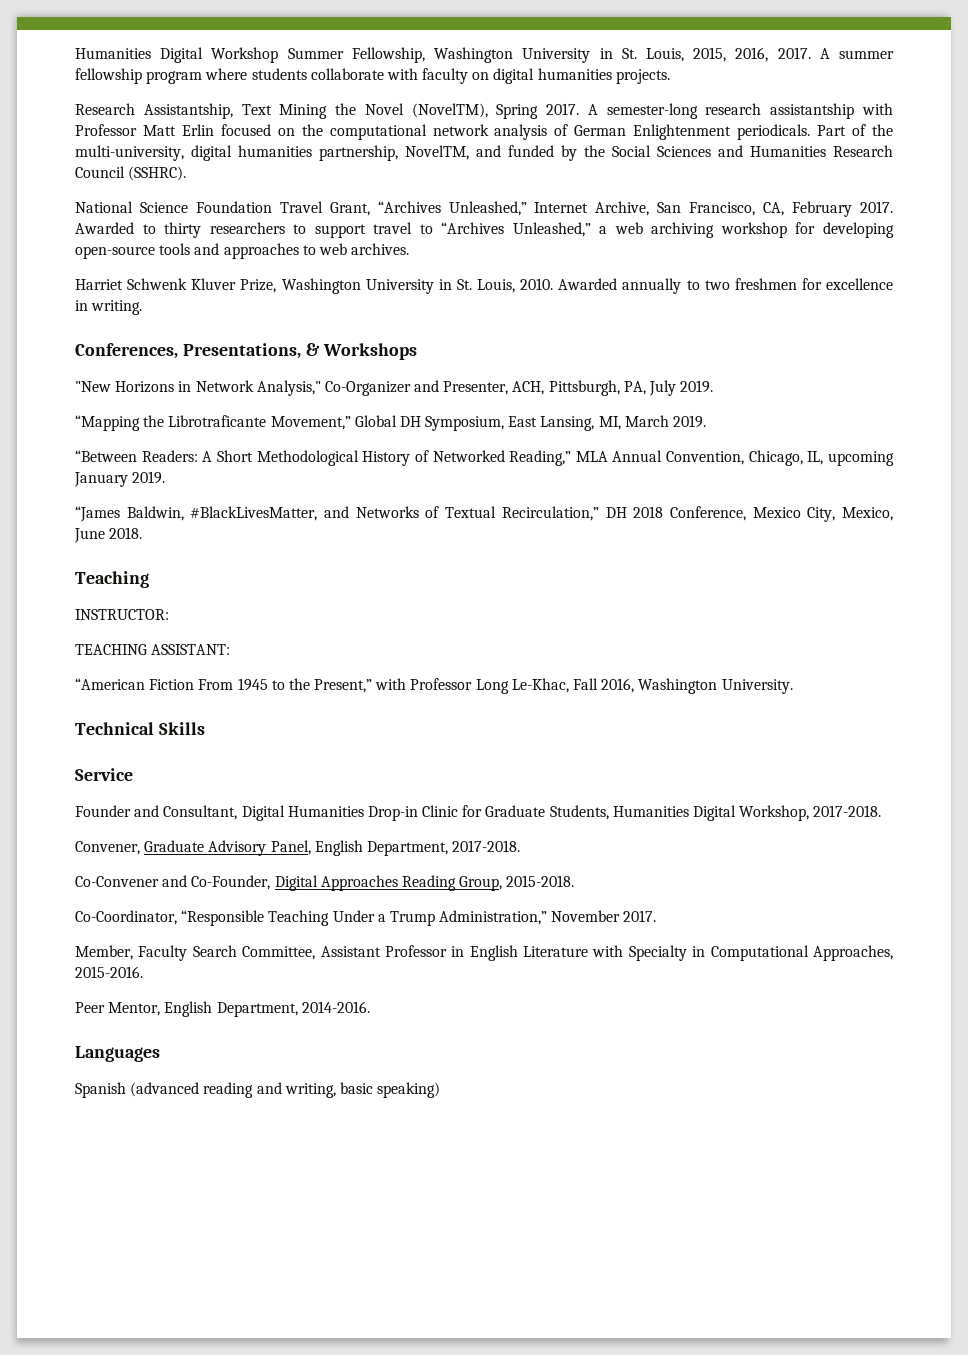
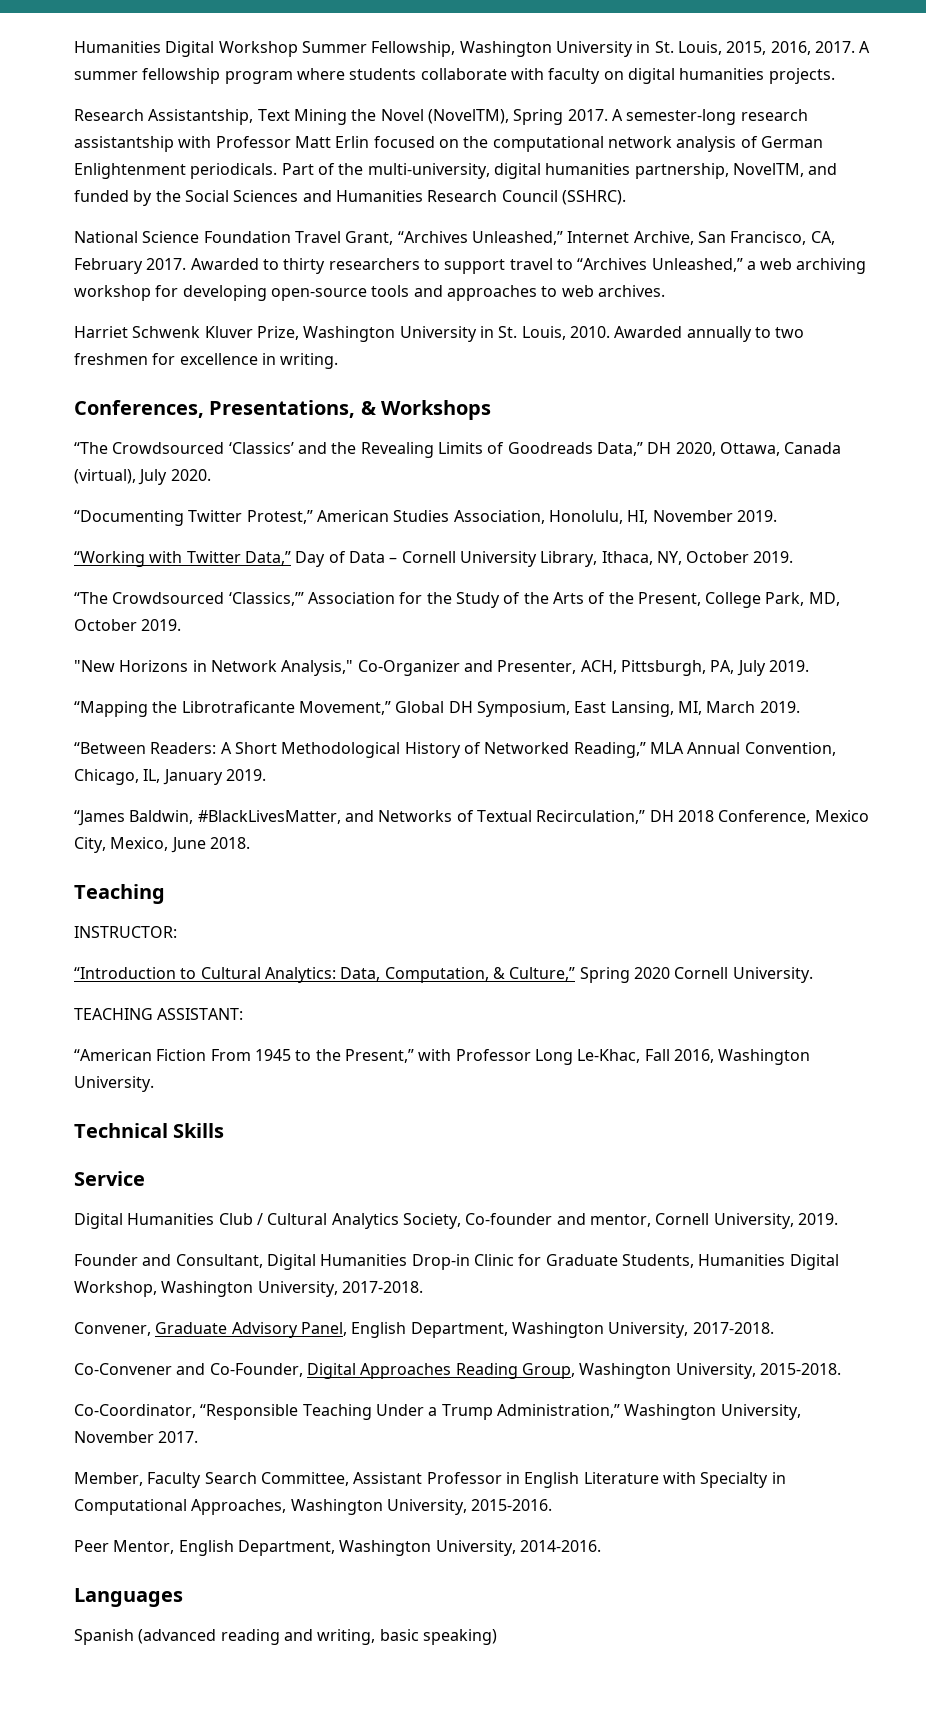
+ “The Crowdsourced ‘Classics’ and the Revealing Limits of Goodreads Data,” DH 2020, Ottawa, Canada (virtual), July 2020.
+ “Documenting Twitter Protest,” American Studies Association, Honolulu, HI, November 2019.
+ “Working with Twitter Data,” Day of Data – Cornell University Library, Ithaca, NY, October 2019.
+ “The Crowdsourced ‘Classics,’” Association for the Study of the Arts of the Present, College Park, MD, October 2019.
- “Between Readers: A Short Methodological History of Networked Reading,” MLA Annual Convention, Chicago, IL, upcoming January 2019.
+ “Between Readers: A Short Methodological History of Networked Reading,” MLA Annual Convention, Chicago, IL, January 2019.
+ “Introduction to Cultural Analytics: Data, Computation, & Culture,” Spring 2020 Cornell University.
+ Digital Humanities Club / Cultural Analytics Society, Co-founder and mentor, Cornell University, 2019.
- Founder and Consultant, Digital Humanities Drop-in Clinic for Graduate Students, Humanities Digital Workshop, 2017-2018.
+ Founder and Consultant, Digital Humanities Drop-in Clinic for Graduate Students, Humanities Digital Workshop, Washington University, 2017-2018.
- Convener, Graduate Advisory Panel, English Department, 2017-2018.
+ Convener, Graduate Advisory Panel, English Department, Washington University, 2017-2018.
- Co-Convener and Co-Founder, Digital Approaches Reading Group, 2015-2018.
+ Co-Convener and Co-Founder, Digital Approaches Reading Group, Washington University, 2015-2018.
- Co-Coordinator, “Responsible Teaching Under a Trump Administration,” November 2017.
+ Co-Coordinator, “Responsible Teaching Under a Trump Administration,” Washington University, November 2017.
- Member, Faculty Search Committee, Assistant Professor in English Literature with Specialty in Computational Approaches, 2015-2016.
+ Member, Faculty Search Committee, Assistant Professor in English Literature with Specialty in Computational Approaches, Washington University, 2015-2016.
- Peer Mentor, English Department, 2014-2016.
+ Peer Mentor, English Department, Washington University, 2014-2016.

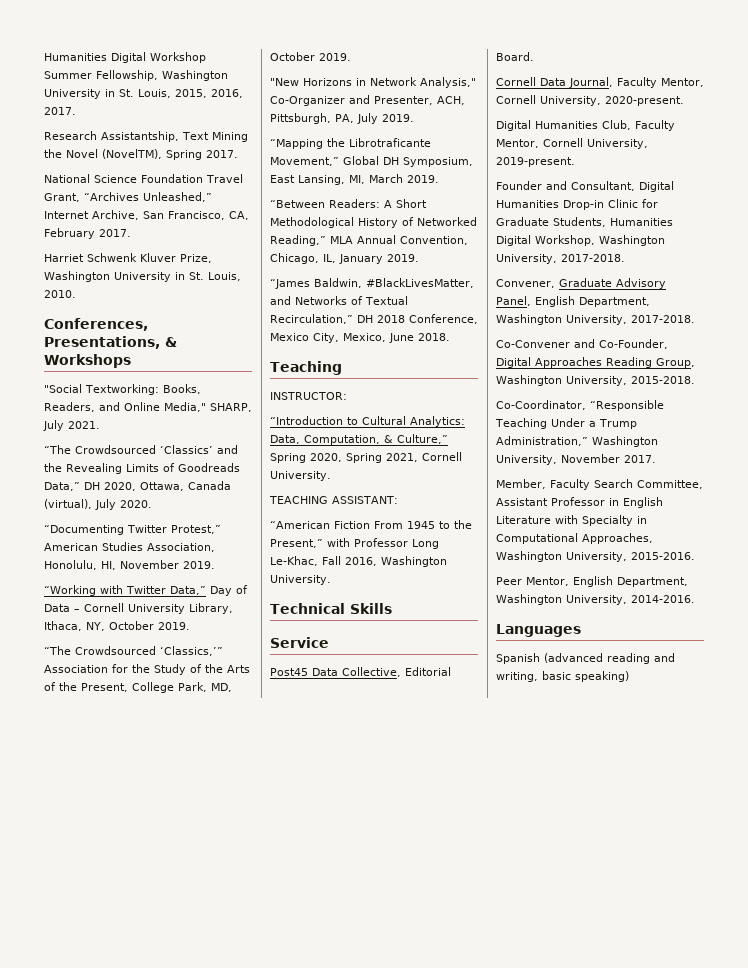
- A summer fellowship program where students collaborate with faculty on digital humanities projects.
- A semester-long research assistantship with Professor Matt Erlin focused on the computational network analysis of German Enlightenment periodicals. Part of the multi-university, digital humanities partnership, NovelTM, and funded by the Social Sciences and Humanities Research Council (SSHRC).
- Awarded to thirty researchers to support travel to “Archives Unleashed,” a web archiving workshop for developing open-source tools and approaches to web archives.
- Harriet Schwenk Kluver Prize, Washington University in St. Louis, 2010. Awarded annually to two freshmen for excellence in writing.
+ Harriet Schwenk Kluver Prize, Washington University in St. Louis, 2010.
  Conferences, Presentations, & Workshops
+ "Social Textworking: Books, Readers, and Online Media," SHARP, July 2021.
- “Introduction to Cultural Analytics: Data, Computation, & Culture,” Spring 2020 Cornell University.
+ “Introduction to Cultural Analytics: Data, Computation, & Culture,” Spring 2020, Spring 2021, Cornell University.
- Digital Humanities Club / Cultural Analytics Society, Co-founder and mentor, Cornell University, 2019.
+ Post45 Data Collective, Editorial Board.
+ Cornell Data Journal, Faculty Mentor, Cornell University, 2020-present.
+ Digital Humanities Club, Faculty Mentor, Cornell University, 2019-present.

